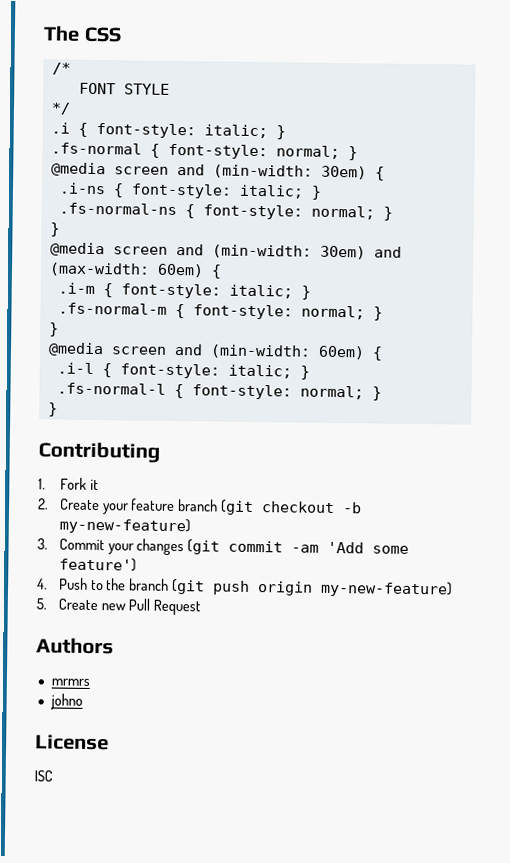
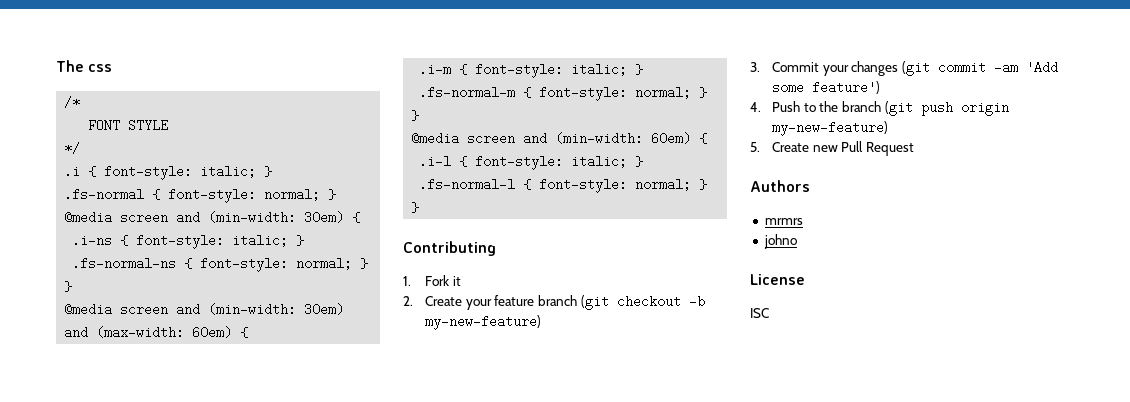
- The CSS
+ The css

